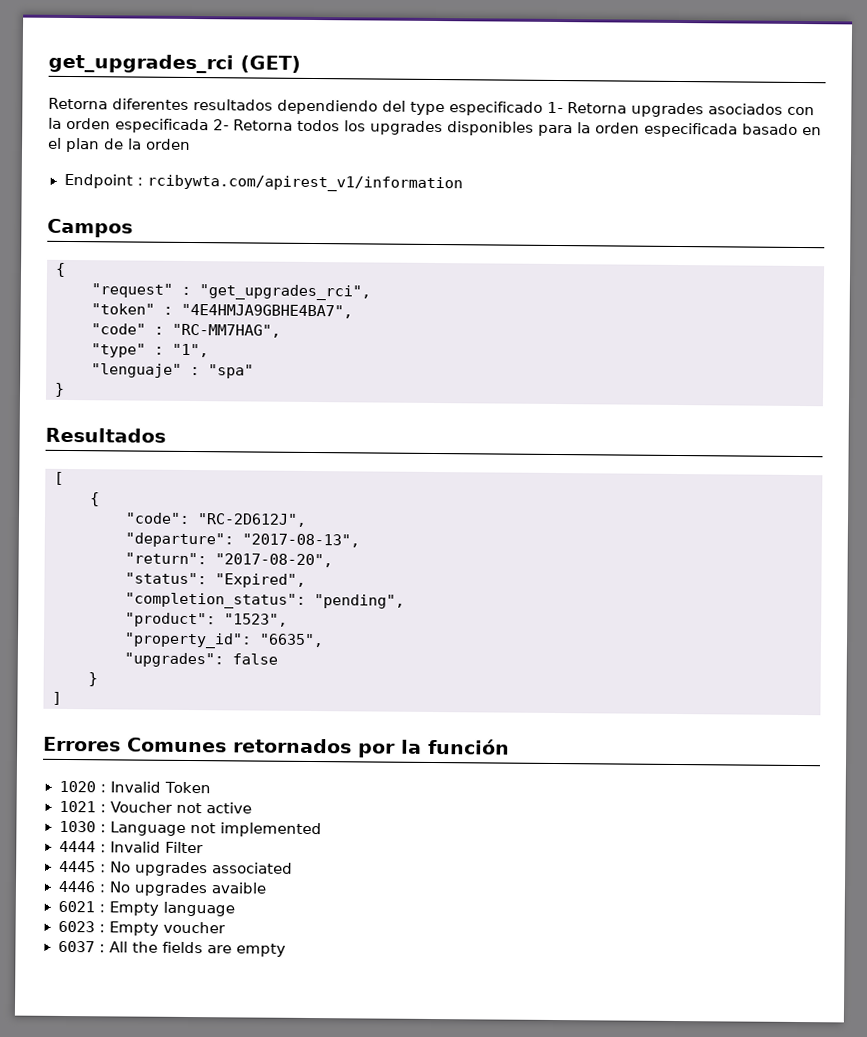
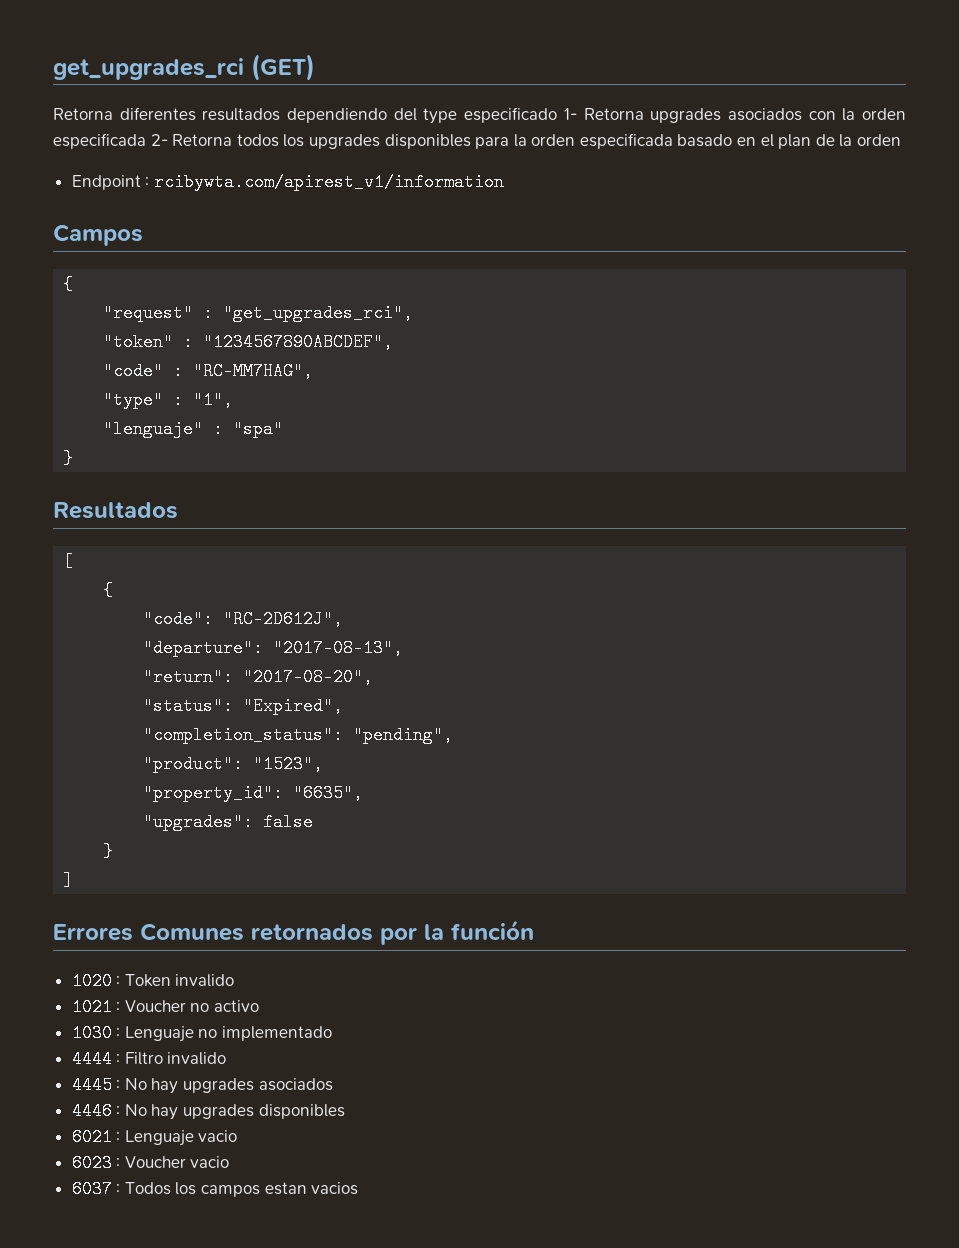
- "token" : "4E4HMJA9GBHE4BA7",
+ "token" : "1234567890ABCDEF",
- 1020 : Invalid Token
+ 1020 : Token invalido
- 1021 : Voucher not active
+ 1021 : Voucher no activo
- 1030 : Language not implemented
+ 1030 : Lenguaje no implementado
- 4444 : Invalid Filter
+ 4444 : Filtro invalido
- 4445 : No upgrades associated
+ 4445 : No hay upgrades asociados
- 4446 : No upgrades avaible
+ 4446 : No hay upgrades disponibles
- 6021 : Empty language
+ 6021 : Lenguaje vacio
- 6023 : Empty voucher
+ 6023 : Voucher vacio
- 6037 : All the fields are empty
+ 6037 : Todos los campos estan vacios

